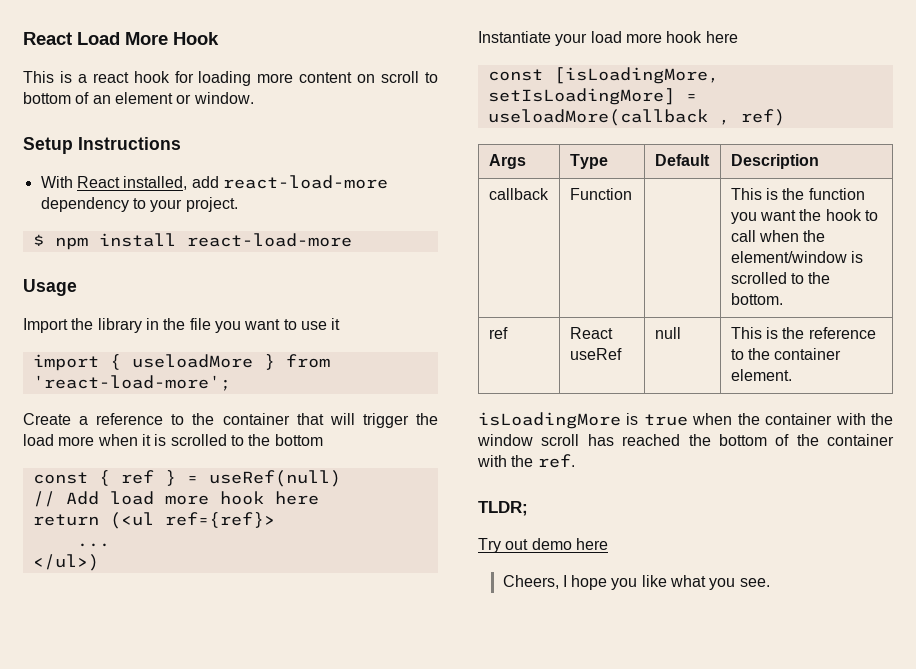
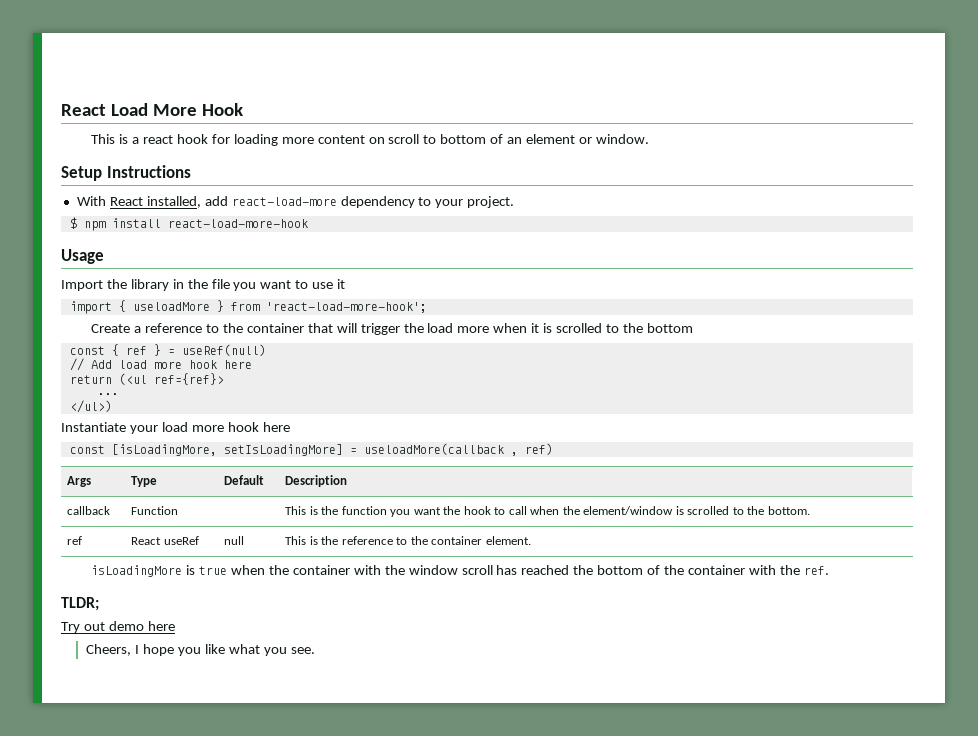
- $ npm install react-load-more
+ $ npm install react-load-more-hook
- import { useloadMore } from 'react-load-more';
+ import { useloadMore } from 'react-load-more-hook';

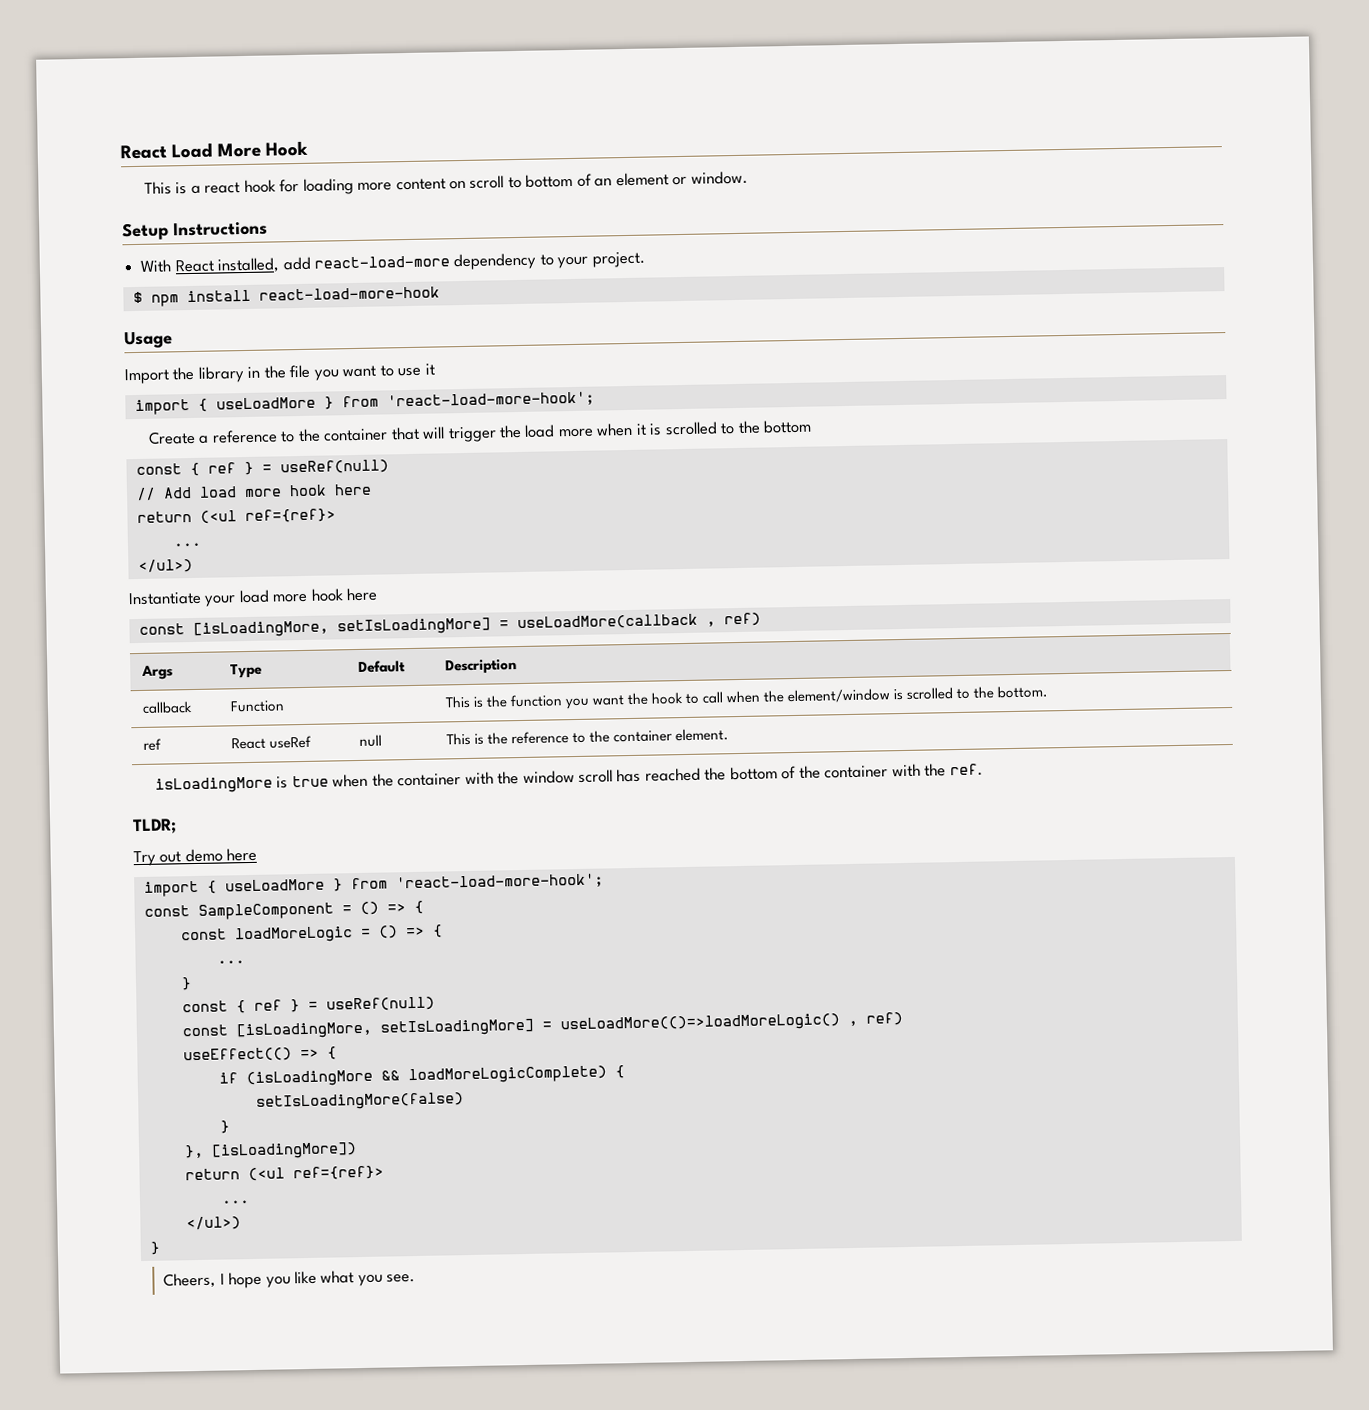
  Import the library in the file you want to use it
- import { useloadMore } from 'react-load-more-hook';
+ import { useLoadMore } from 'react-load-more-hook';
- const [isLoadingMore, setIsLoadingMore] = useloadMore(callback , ref)
+ const [isLoadingMore, setIsLoadingMore] = useLoadMore(callback , ref)
  Try out demo here
+ import { useLoadMore } from 'react-load-more-hook';
+ const SampleComponent = () => {
+ const loadMoreLogic = () => {
+ ...
+ }
+ const { ref } = useRef(null)
+ const [isLoadingMore, setIsLoadingMore] = useLoadMore(()=>loadMoreLogic() , ref)
+ useEffect(() => {
+ if (isLoadingMore && loadMoreLogicComplete) {
+ setIsLoadingMore(false)
+ }
+ }, [isLoadingMore])
+ return (<ul ref={ref}>
+ ...
+ </ul>)
+ }

